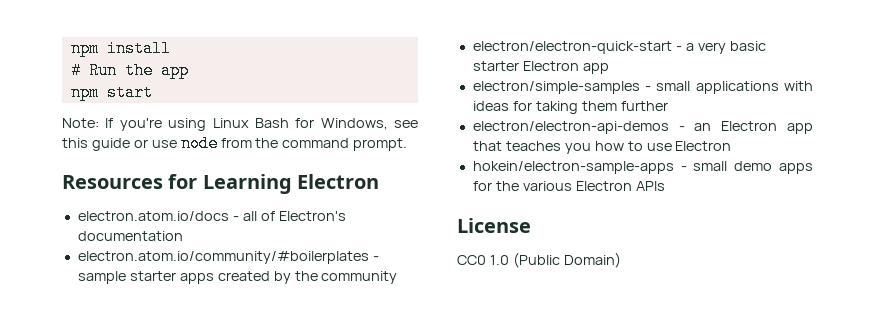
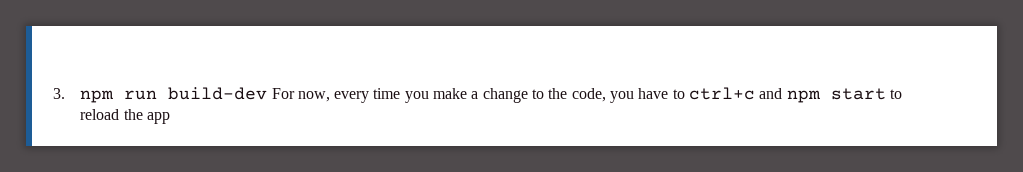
- npm install
- # Run the app
- npm start
- Note: If you're using Linux Bash for Windows, see this guide or use node from the command prompt.
- Resources for Learning Electron
- electron.atom.io/docs - all of Electron's documentation
- electron.atom.io/community/#boilerplates - sample starter apps created by the community
- electron/electron-quick-start - a very basic starter Electron app
- electron/simple-samples - small applications with ideas for taking them further
- electron/electron-api-demos - an Electron app that teaches you how to use Electron
- hokein/electron-sample-apps - small demo apps for the various Electron APIs
- License
- CC0 1.0 (Public Domain)
+ 3. npm run build-dev For now, every time you make a change to the code, you have to ctrl+c and npm start to reload the app

